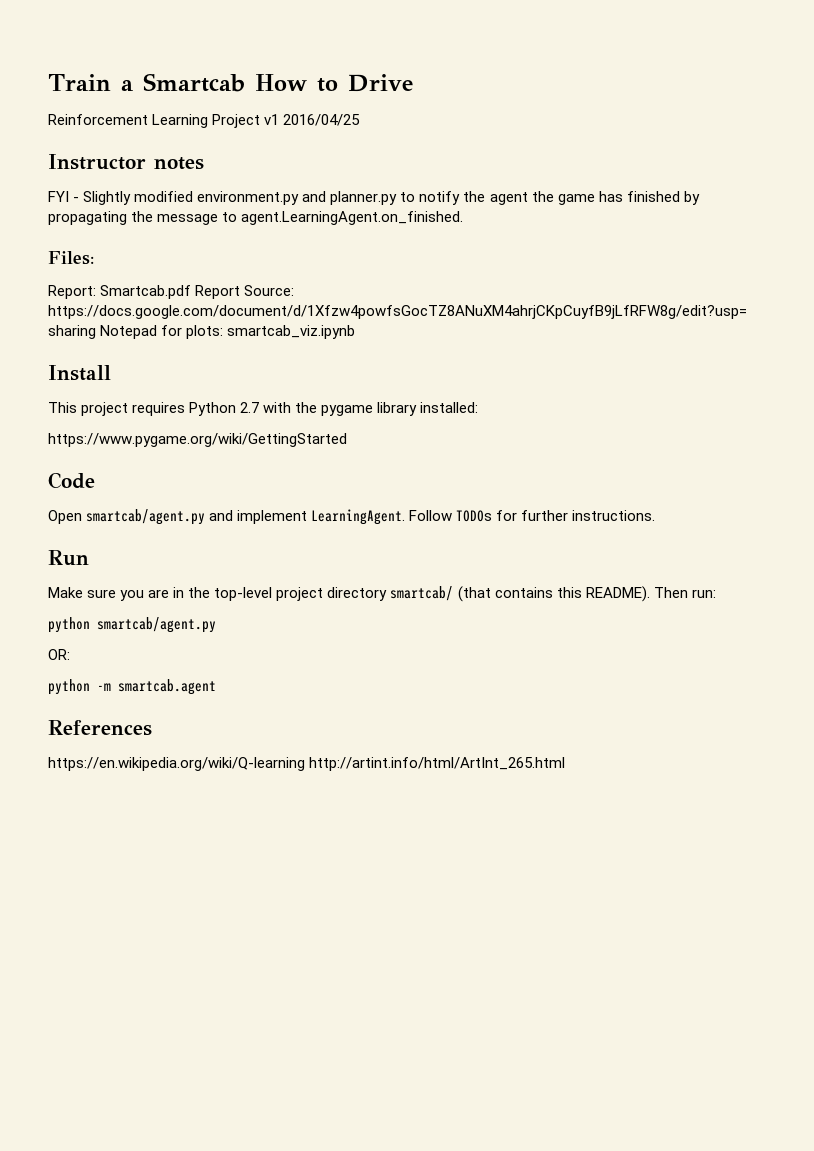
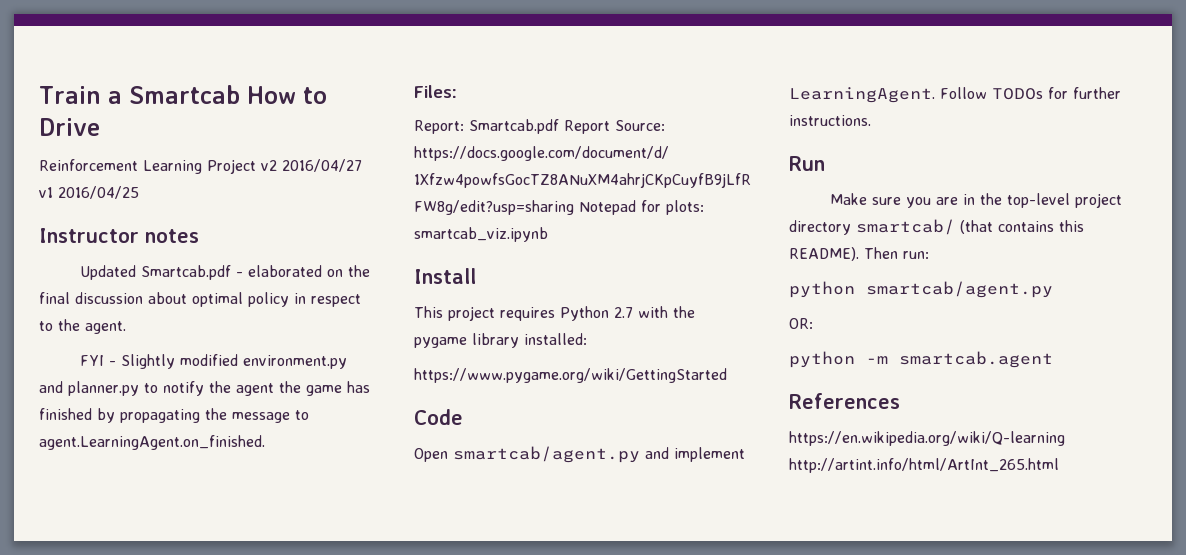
- Reinforcement Learning Project v1 2016/04/25
+ Reinforcement Learning Project v2 2016/04/27 v1 2016/04/25
+ Updated Smartcab.pdf - elaborated on the final discussion about optimal policy in respect to the agent.

